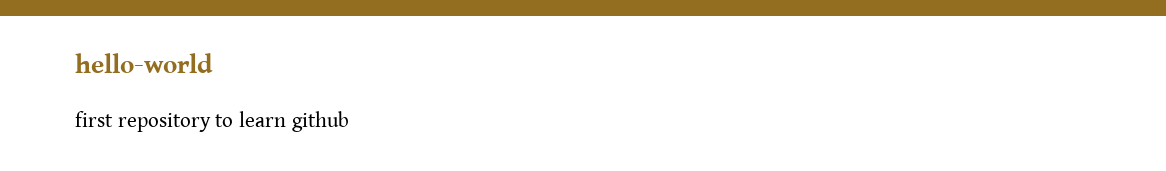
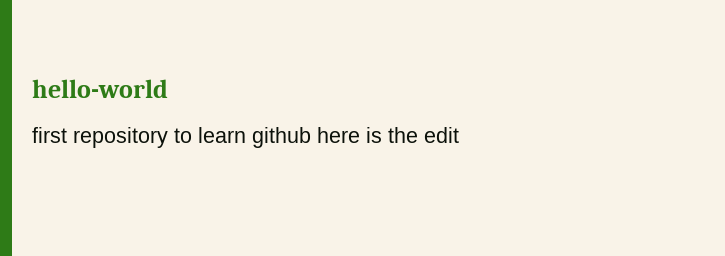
- first repository to learn github
+ first repository to learn github here is the edit

